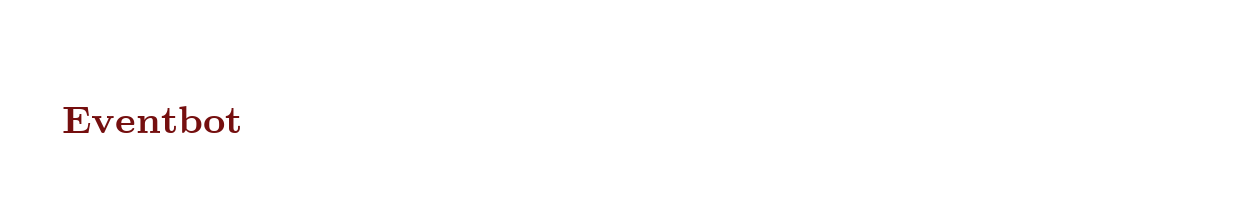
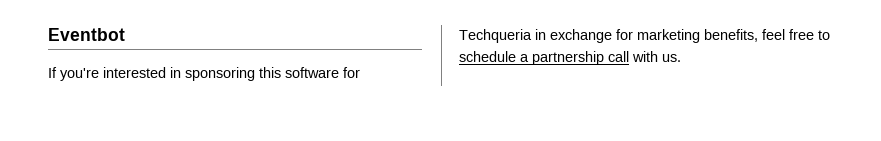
+ If you're interested in sponsoring this software for Techqueria in exchange for marketing benefits, feel free to schedule a partnership call with us.

